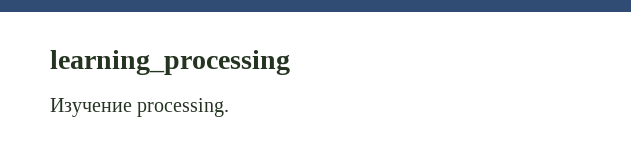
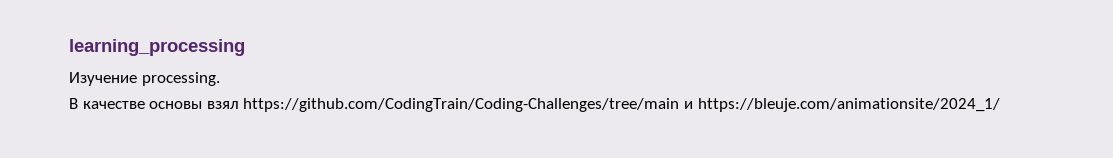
+ В качестве основы взял https://github.com/CodingTrain/Coding-Challenges/tree/main и https://bleuje.com/animationsite/2024_1/

